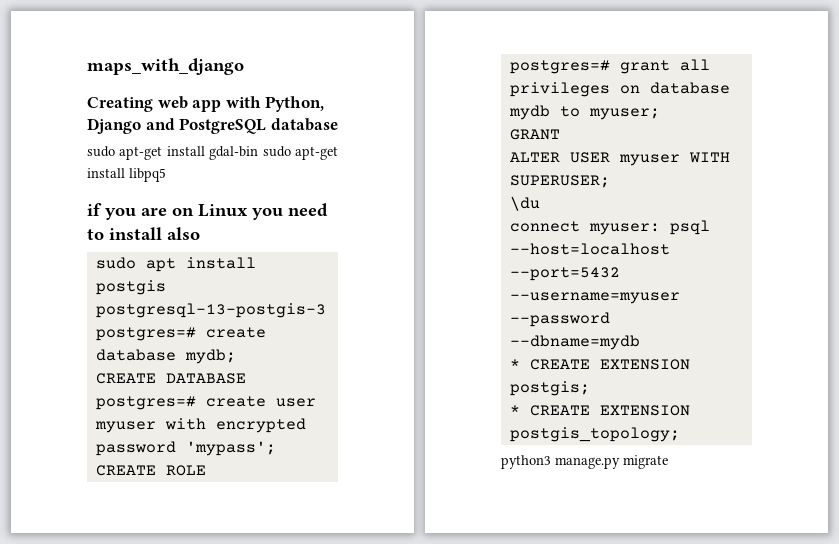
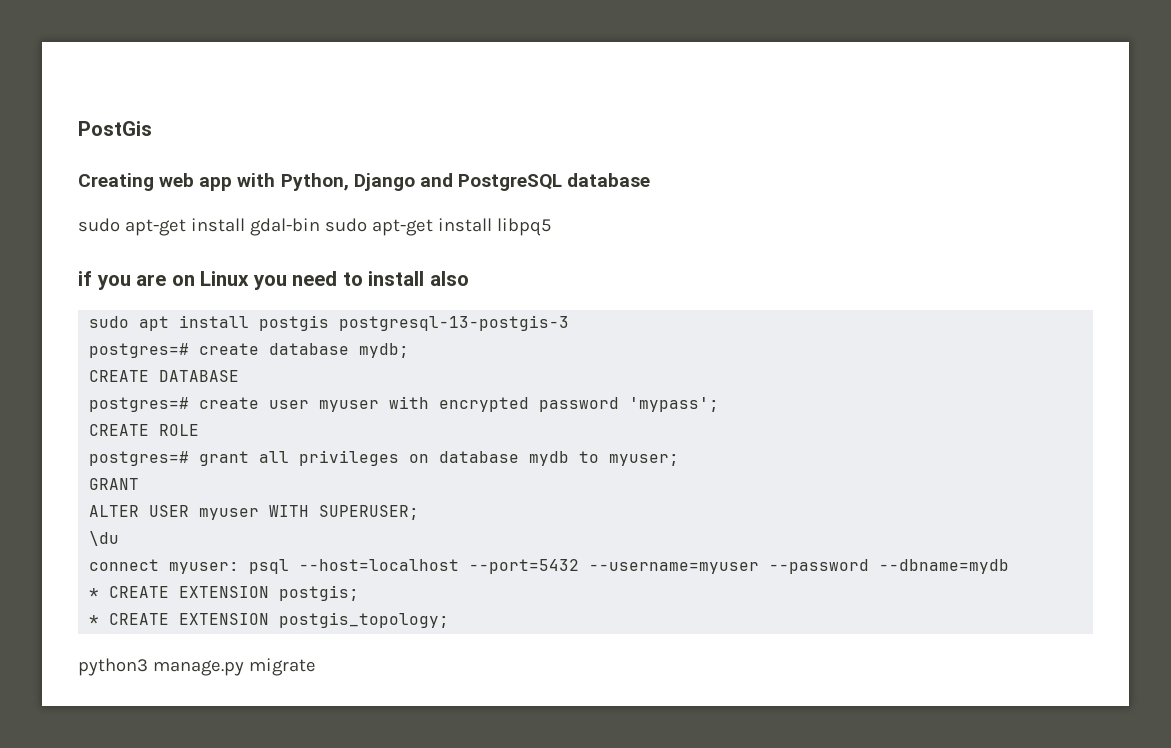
- maps_with_django
+ PostGis

